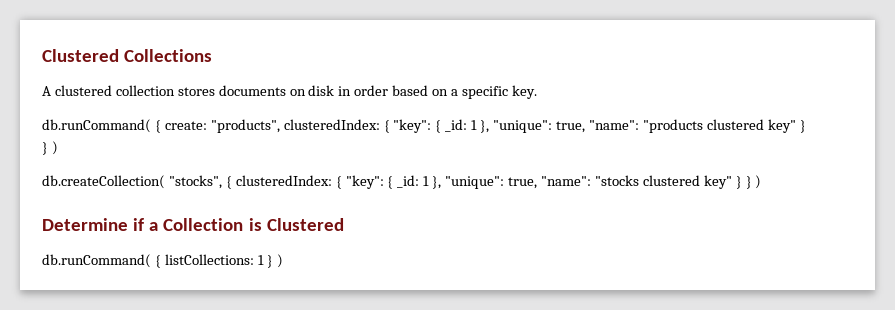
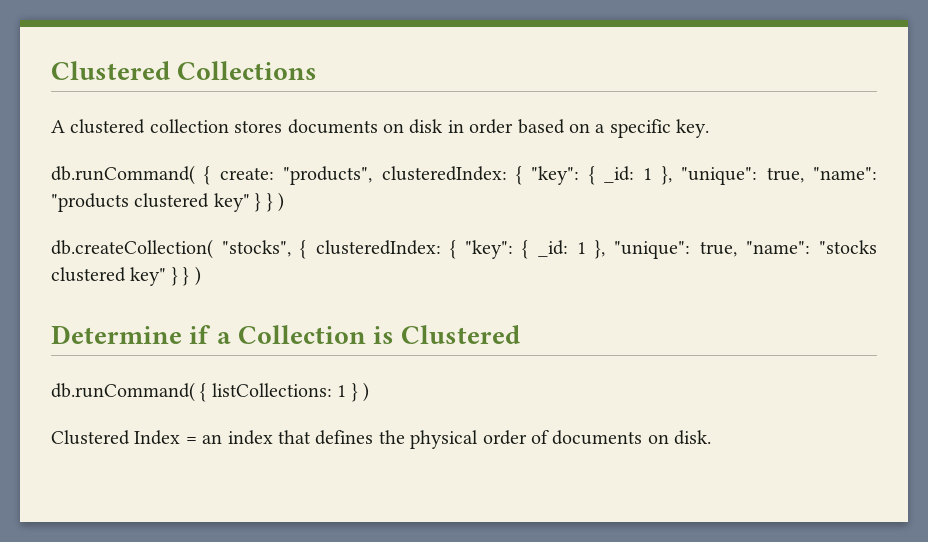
+ Clustered Index = an index that defines the physical order of documents on disk.

